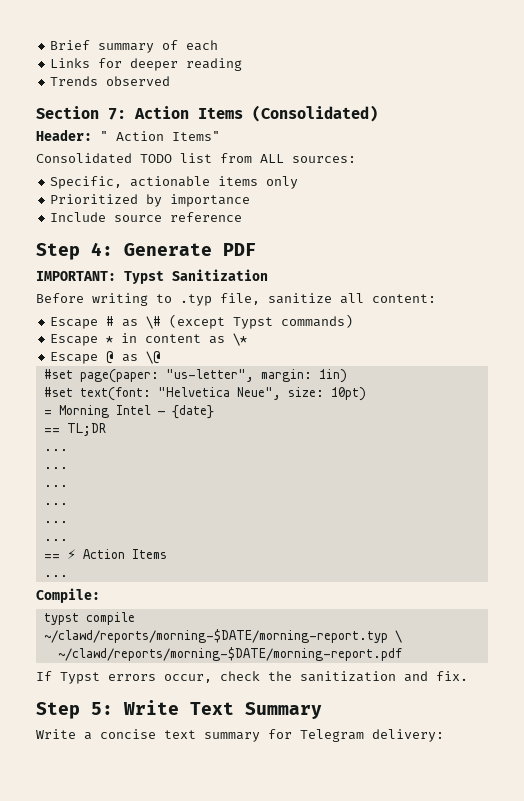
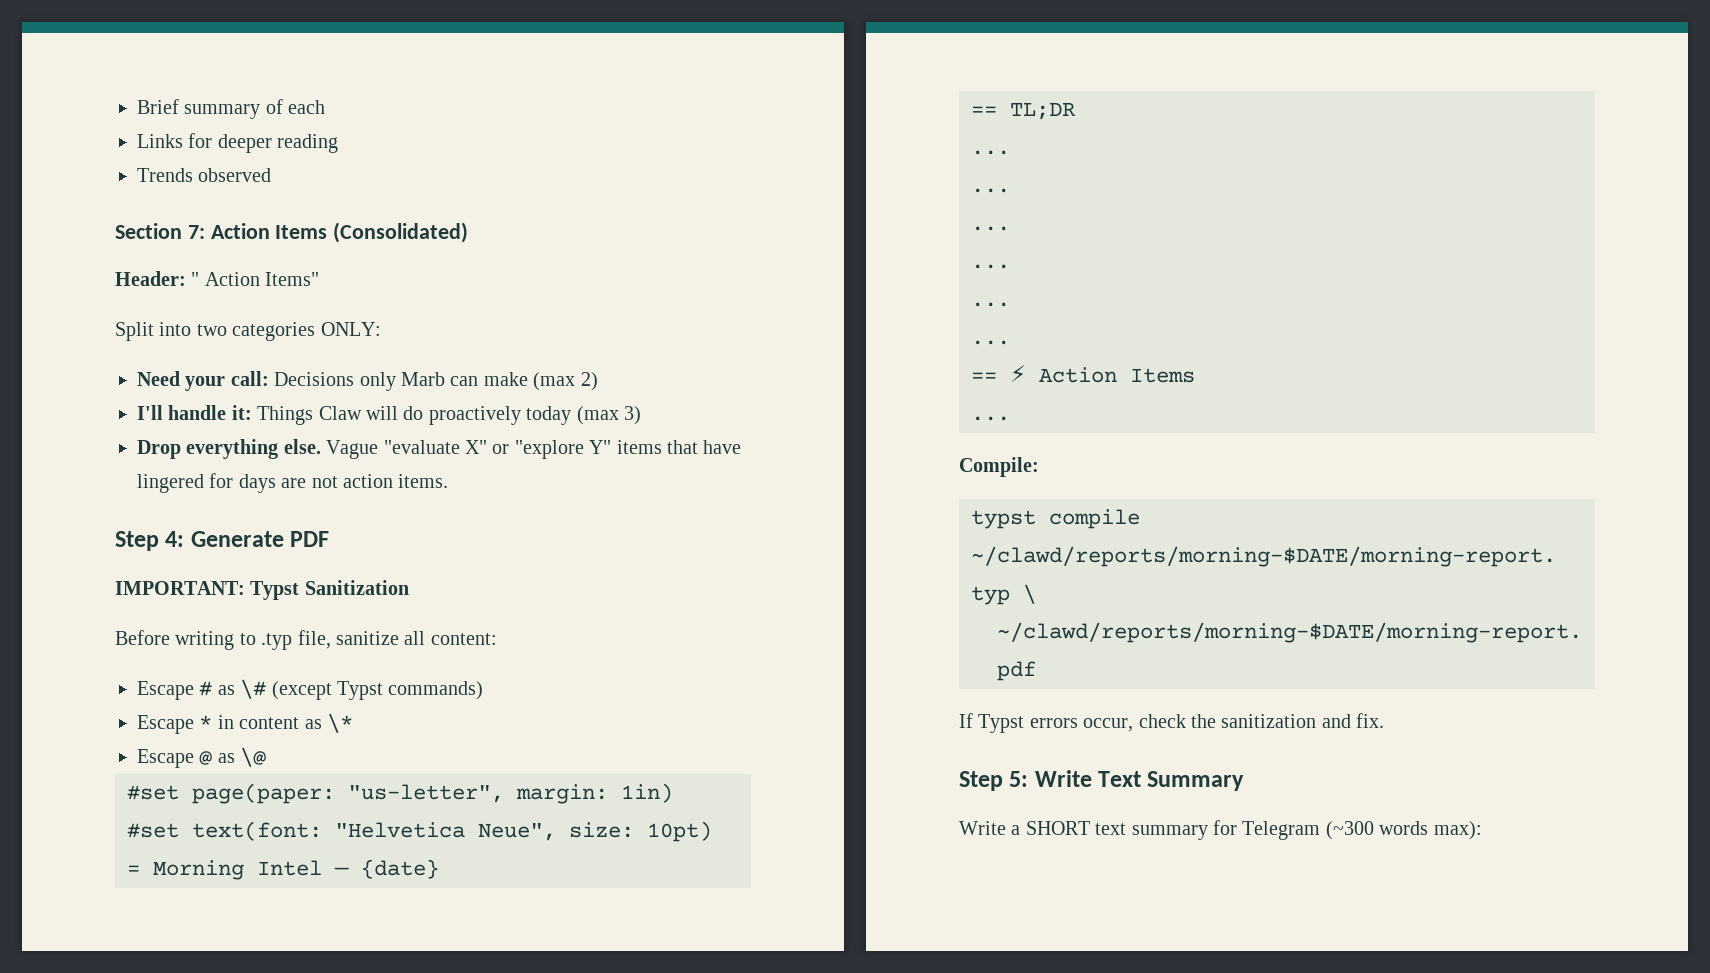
- Consolidated TODO list from ALL sources:
- Specific, actionable items only
- Prioritized by importance
- Include source reference
+ Split into two categories ONLY:
+ Need your call: Decisions only Marb can make (max 2)
+ I'll handle it: Things Claw will do proactively today (max 3)
+ Drop everything else. Vague "evaluate X" or "explore Y" items that have lingered for days are not action items.
- Write a concise text summary for Telegram delivery:
+ Write a SHORT text summary for Telegram (~300 words max):

